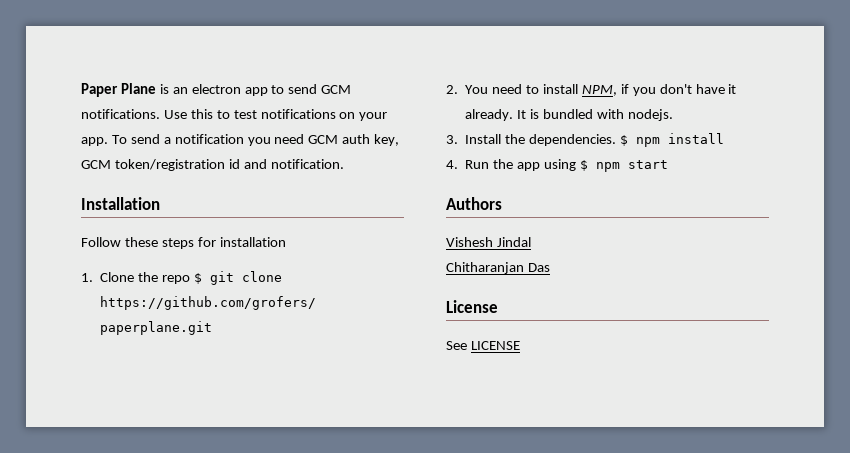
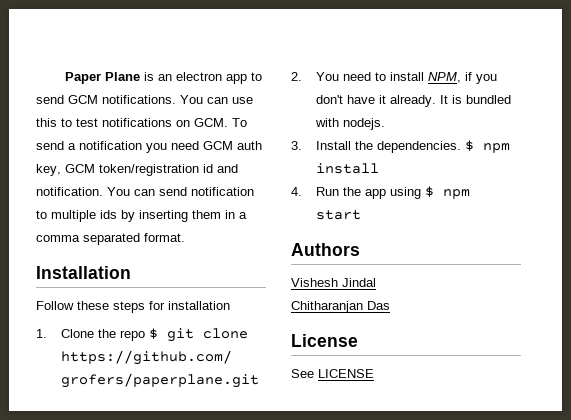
- Use this to test notifications on your app. To send a notification you need GCM auth key, GCM token/registration id and notification.
+ You can use this to test notifications on GCM. To send a notification you need GCM auth key, GCM token/registration id and notification. You can send notification to multiple ids by inserting them in a comma separated format.

